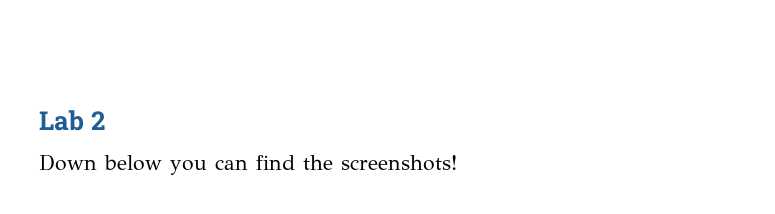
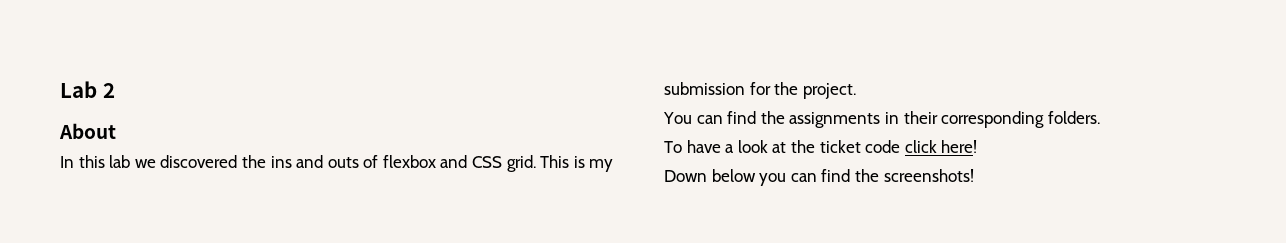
+ About
+ In this lab we discovered the ins and outs of flexbox and CSS grid. This is my submission for the project.
+ You can find the assignments in their corresponding folders.
+ To have a look at the ticket code click here!

